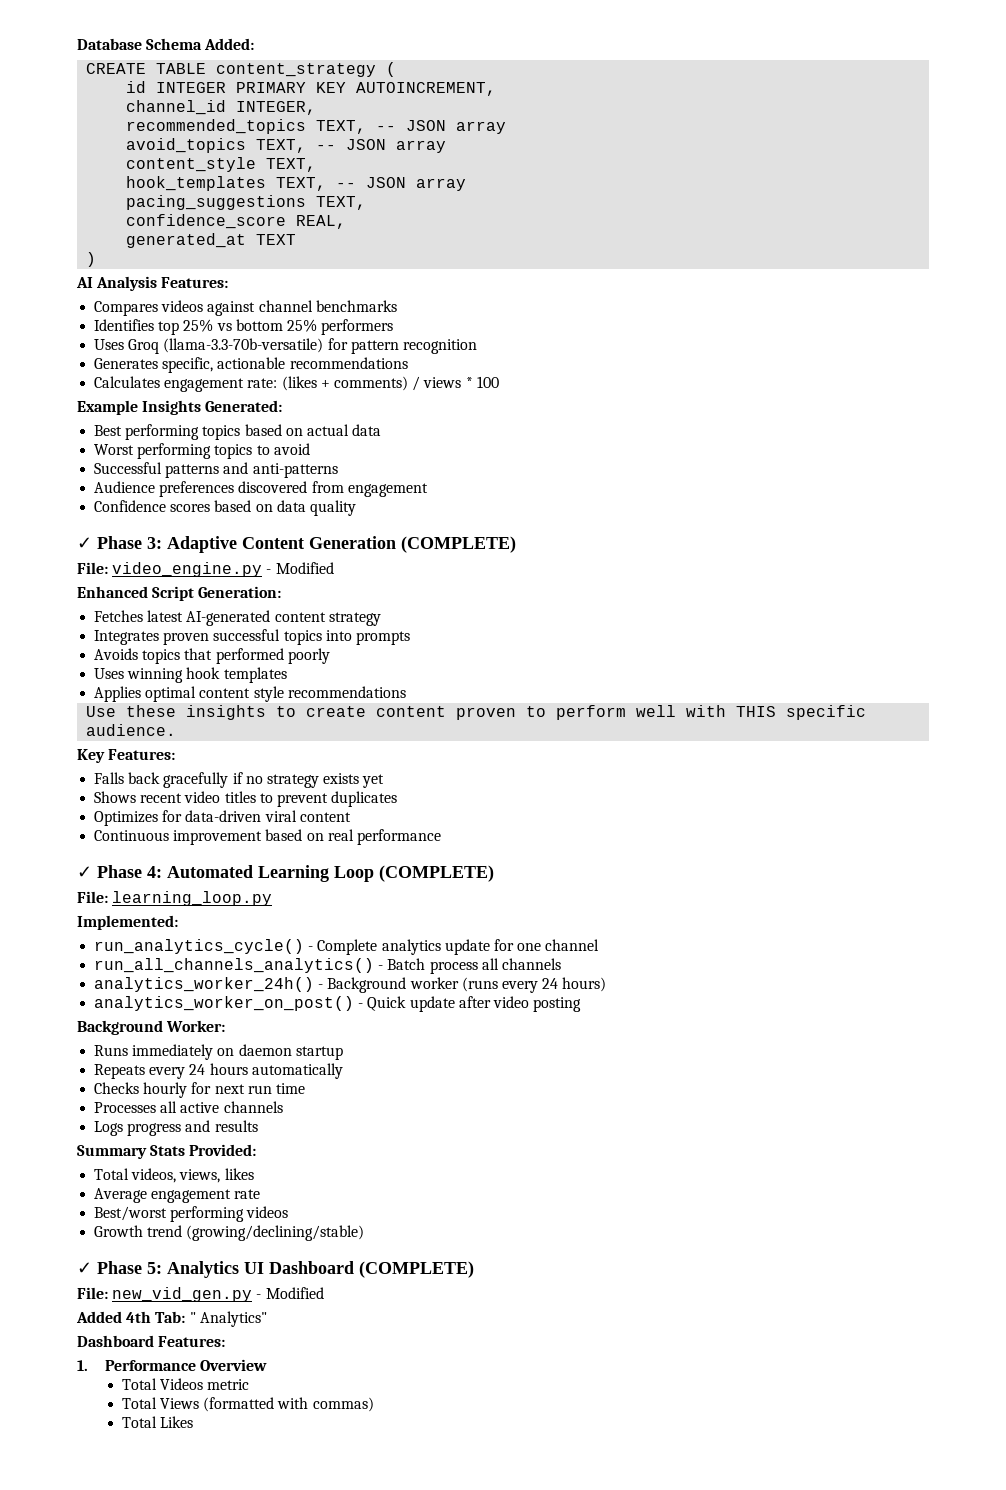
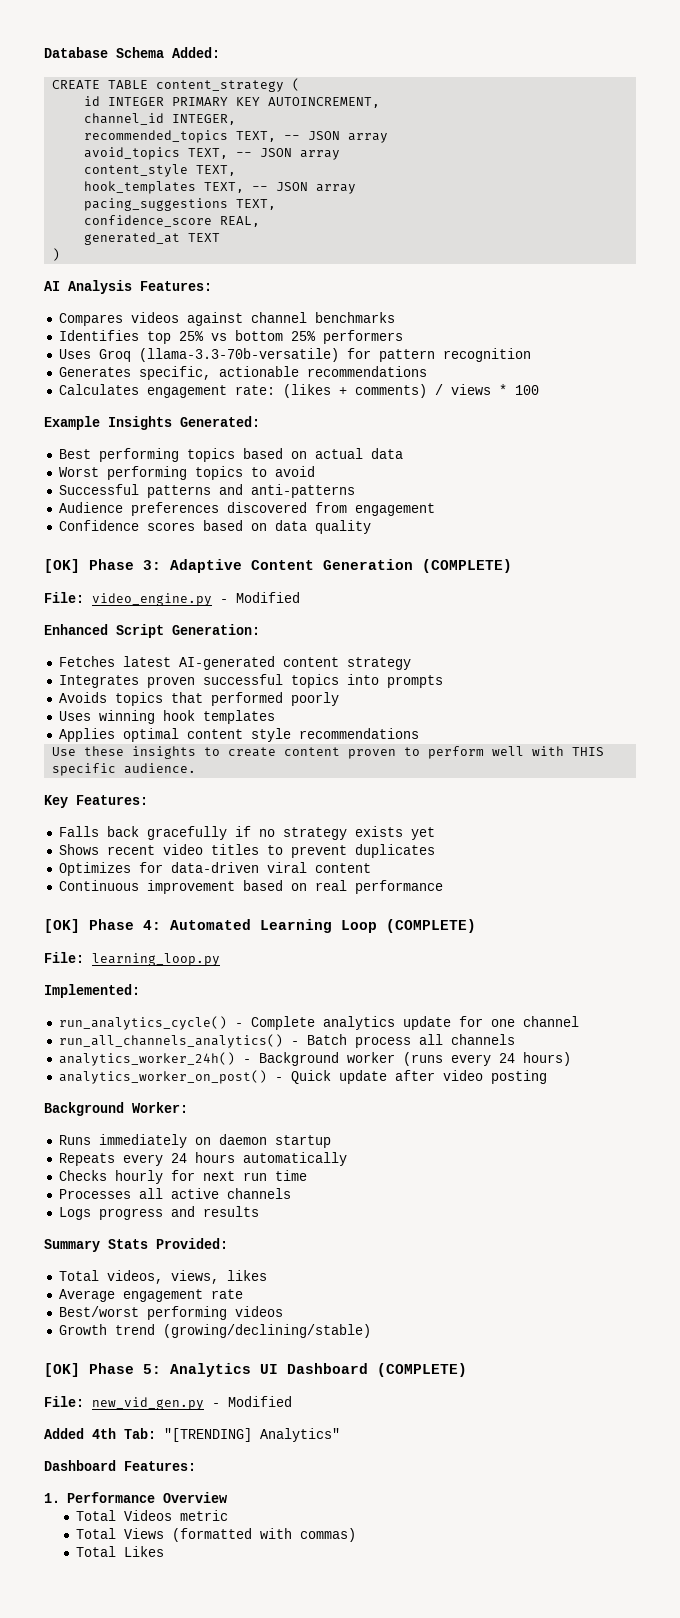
- ✓ Phase 3: Adaptive Content Generation (COMPLETE)
+ [OK] Phase 3: Adaptive Content Generation (COMPLETE)
- ✓ Phase 4: Automated Learning Loop (COMPLETE)
+ [OK] Phase 4: Automated Learning Loop (COMPLETE)
- ✓ Phase 5: Analytics UI Dashboard (COMPLETE)
+ [OK] Phase 5: Analytics UI Dashboard (COMPLETE)
- Added 4th Tab: " Analytics"
+ Added 4th Tab: "[TRENDING] Analytics"

